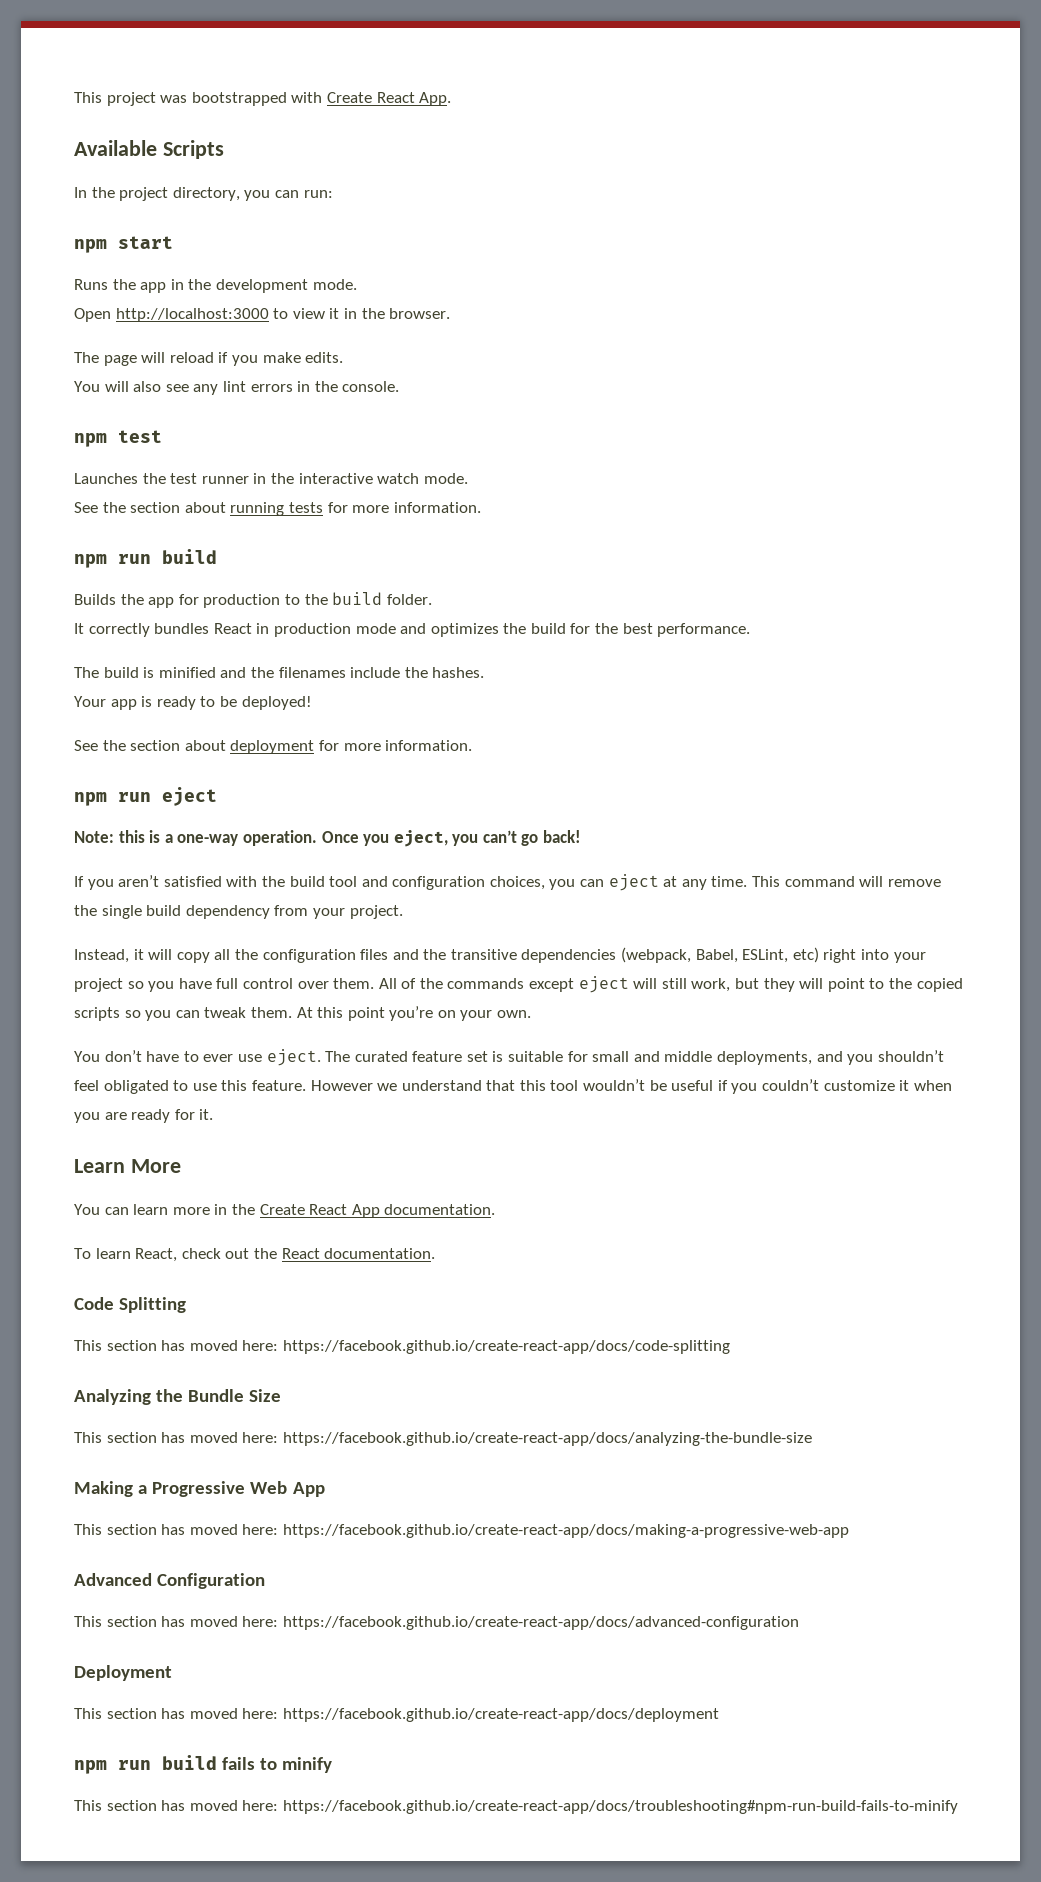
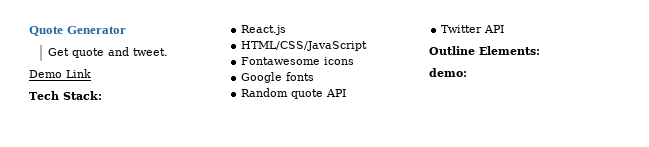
- This project was bootstrapped with Create React App.
- Available Scripts
- In the project directory, you can run:
- npm start
- Runs the app in the development mode.
- Open http://localhost:3000 to view it in the browser.
- The page will reload if you make edits.
- You will also see any lint errors in the console.
- npm test
- Launches the test runner in the interactive watch mode.
- See the section about running tests for more information.
- npm run build
- Builds the app for production to the build folder.
- It correctly bundles React in production mode and optimizes the build for the best performance.
- The build is minified and the filenames include the hashes.
- Your app is ready to be deployed!
- See the section about deployment for more information.
- npm run eject
- Note: this is a one-way operation. Once you eject, you can’t go back!
- If you aren’t satisfied with the build tool and configuration choices, you can eject at any time. This command will remove the single build dependency from your project.
- Instead, it will copy all the configuration files and the transitive dependencies (webpack, Babel, ESLint, etc) right into your project so you have full control over them. All of the commands except eject will still work, but they will point to the copied scripts so you can tweak them. At this point you’re on your own.
- You don’t have to ever use eject. The curated feature set is suitable for small and middle deployments, and you shouldn’t feel obligated to use this feature. However we understand that this tool wouldn’t be useful if you couldn’t customize it when you are ready for it.
- Learn More
- You can learn more in the Create React App documentation.
- To learn React, check out the React documentation.
- Code Splitting
- This section has moved here: https://facebook.github.io/create-react-app/docs/code-splitting
- Analyzing the Bundle Size
- This section has moved here: https://facebook.github.io/create-react-app/docs/analyzing-the-bundle-size
- Making a Progressive Web App
- This section has moved here: https://facebook.github.io/create-react-app/docs/making-a-progressive-web-app
- Advanced Configuration
- This section has moved here: https://facebook.github.io/create-react-app/docs/advanced-configuration
- Deployment
- This section has moved here: https://facebook.github.io/create-react-app/docs/deployment
- npm run build fails to minify
- This section has moved here: https://facebook.github.io/create-react-app/docs/troubleshooting#npm-run-build-fails-to-minify
+ Quote Generator
+ Get quote and tweet.
+ Demo Link
+ Tech Stack:
+ React.js
+ HTML/CSS/JavaScript
+ Fontawesome icons
+ Google fonts
+ Random quote API
+ Twitter API
+ Outline Elements:
+ demo:

